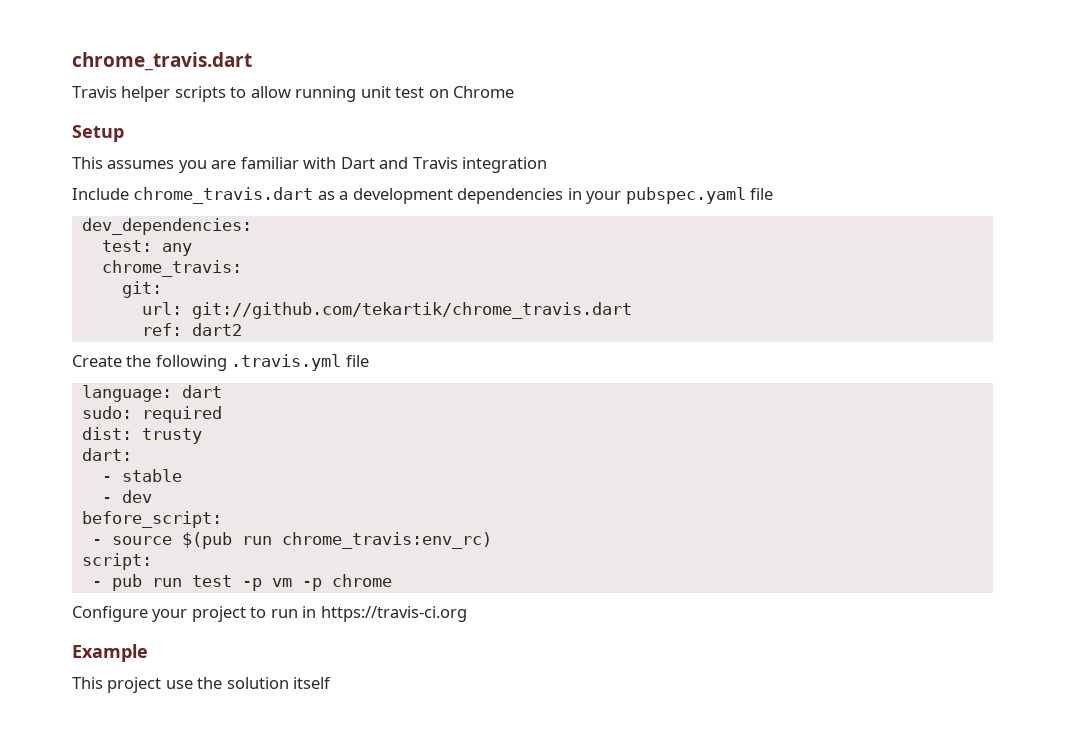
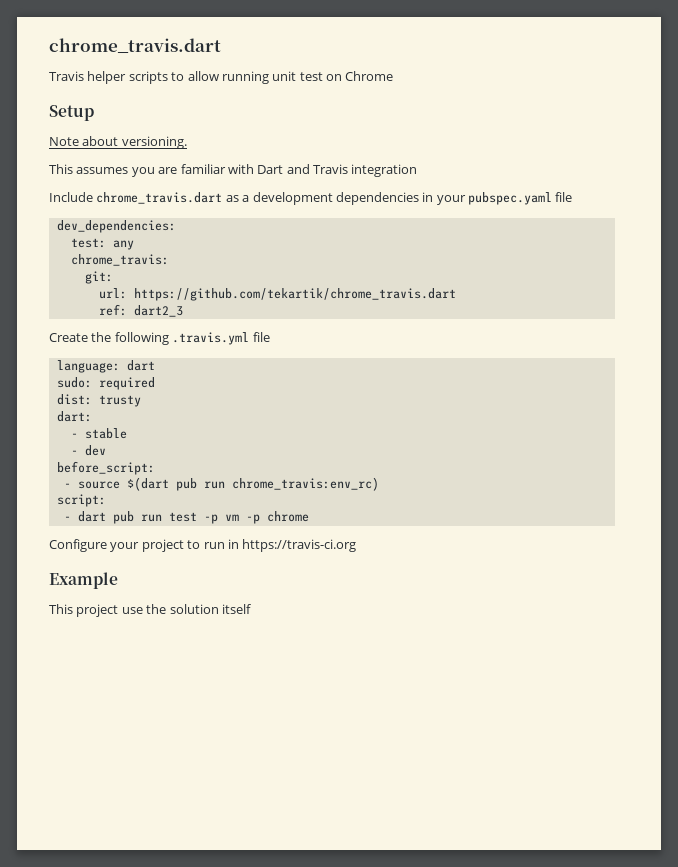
+ Note about versioning.
- url: git://github.com/tekartik/chrome_travis.dart
+ url: https://github.com/tekartik/chrome_travis.dart
- ref: dart2
+ ref: dart2_3
- - source $(pub run chrome_travis:env_rc)
+ - source $(dart pub run chrome_travis:env_rc)
- - pub run test -p vm -p chrome
+ - dart pub run test -p vm -p chrome

